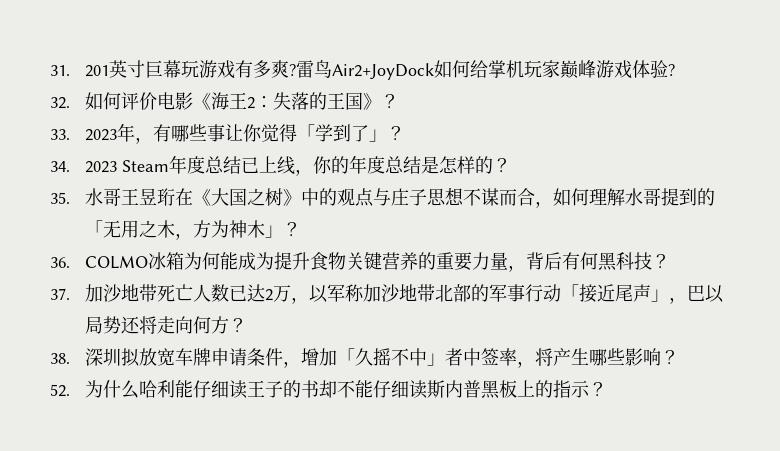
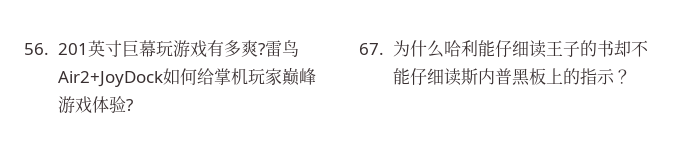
- 31. 201英寸巨幕玩游戏有多爽?
+ 56. 201英寸巨幕玩游戏有多爽?
- 32.如何评价电影《海王2：失落的王国》？
- 33. 2023年，有哪些事让你觉得「学到了」？
- 34. 2023 Steam年度总结已上线，你的年度总结是怎样的？
- 35.水哥王昱珩在《大国之树》中的观点与庄子思想不谋而合，如何理解水哥提到的「无用之木，方为神木」？
- 36. COLMO冰箱为何能成为提升食物关键营养的重要力量，背后有何黑科技？
- 37.加沙地带死亡人数已达2万，以军称加沙地带北部的军事行动「接近尾声」，巴以局势还将走向何方？
- 38.深圳拟放宽车牌申请条件，增加「久摇不中」者中签率，将产生哪些影响？
- 52.为什么哈利能仔细读王子的书却不能仔细读斯内普黑板上的指示？
+ 67.为什么哈利能仔细读王子的书却不能仔细读斯内普黑板上的指示？

